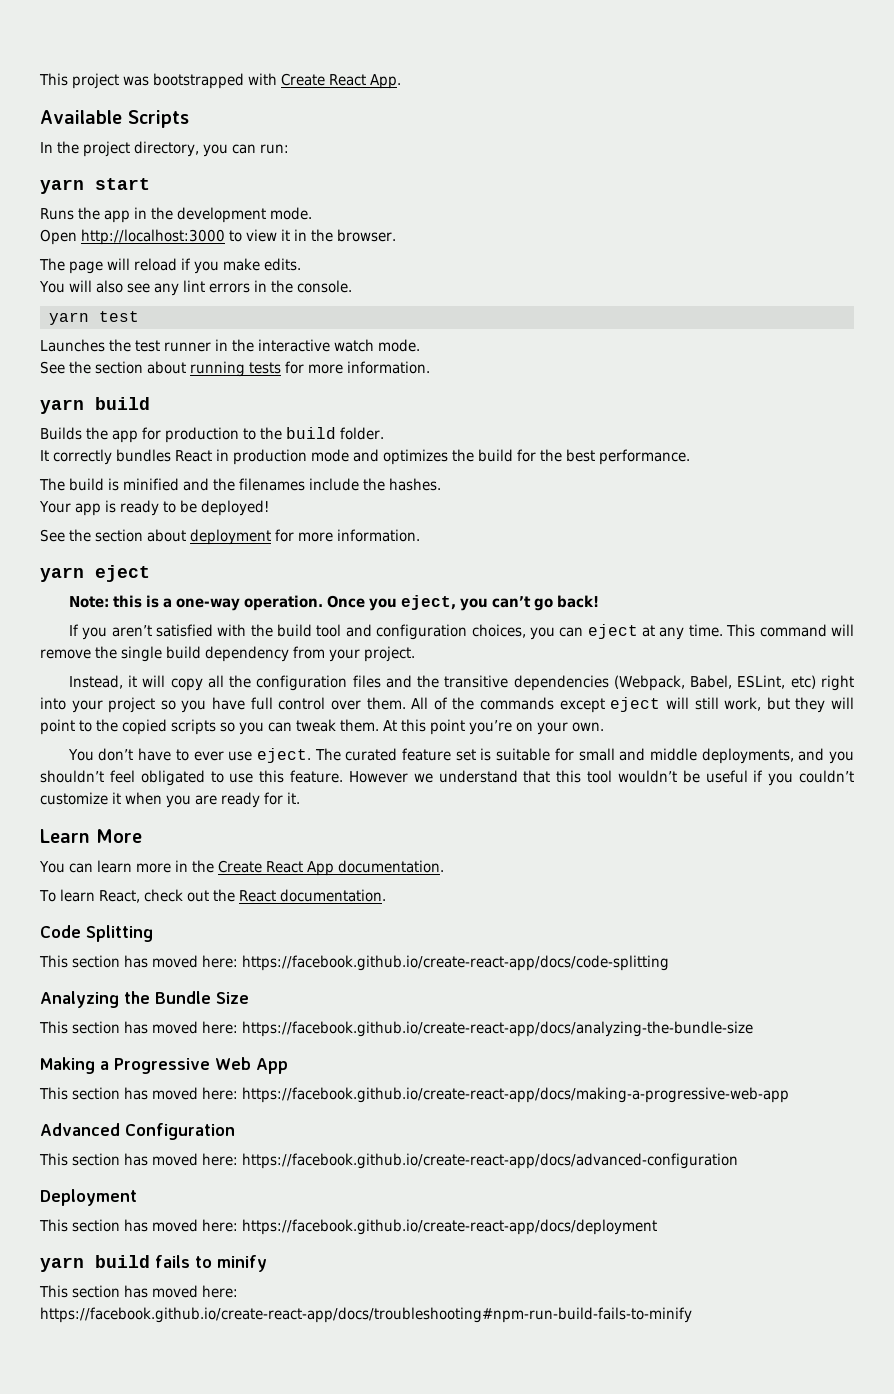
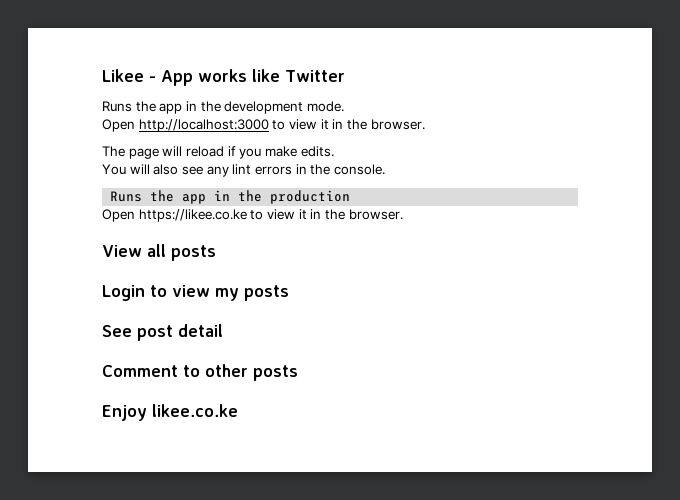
- This project was bootstrapped with Create React App.
- Available Scripts
- In the project directory, you can run:
- yarn start
+ Likee - App works like Twitter
- yarn test
- Launches the test runner in the interactive watch mode.
- See the section about running tests for more information.
- yarn build
- Builds the app for production to the build folder.
- It correctly bundles React in production mode and optimizes the build for the best performance.
- The build is minified and the filenames include the hashes.
- Your app is ready to be deployed!
- See the section about deployment for more information.
- yarn eject
- Note: this is a one-way operation. Once you eject, you can’t go back!
- If you aren’t satisfied with the build tool and configuration choices, you can eject at any time. This command will remove the single build dependency from your project.
- Instead, it will copy all the configuration files and the transitive dependencies (Webpack, Babel, ESLint, etc) right into your project so you have full control over them. All of the commands except eject will still work, but they will point to the copied scripts so you can tweak them. At this point you’re on your own.
- You don’t have to ever use eject. The curated feature set is suitable for small and middle deployments, and you shouldn’t feel obligated to use this feature. However we understand that this tool wouldn’t be useful if you couldn’t customize it when you are ready for it.
- Learn More
- You can learn more in the Create React App documentation.
- To learn React, check out the React documentation.
- Code Splitting
- This section has moved here: https://facebook.github.io/create-react-app/docs/code-splitting
- Analyzing the Bundle Size
- This section has moved here: https://facebook.github.io/create-react-app/docs/analyzing-the-bundle-size
- Making a Progressive Web App
- This section has moved here: https://facebook.github.io/create-react-app/docs/making-a-progressive-web-app
- Advanced Configuration
- This section has moved here: https://facebook.github.io/create-react-app/docs/advanced-configuration
- Deployment
- This section has moved here: https://facebook.github.io/create-react-app/docs/deployment
- yarn build fails to minify
- This section has moved here: https://facebook.github.io/create-react-app/docs/troubleshooting#npm-run-build-fails-to-minify
+ Runs the app in the production
+ Open https://likee.co.ke to view it in the browser.
+ View all posts
+ Login to view my posts
+ See post detail
+ Comment to other posts
+ Enjoy likee.co.ke

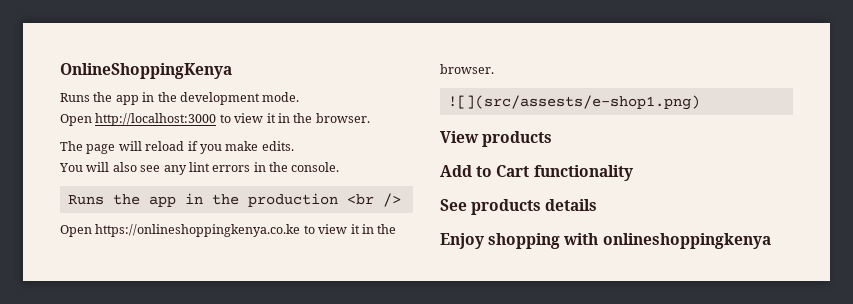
- Likee - App works like Twitter
+ OnlineShoppingKenya
- Runs the app in the production
- Open https://likee.co.ke to view it in the browser.
+ Runs the app in the production <br />
+ Open https://onlineshoppingkenya.co.ke to view it in the browser.
+ ![](src/assests/e-shop1.png)
- View all posts
- Login to view my posts
- See post detail
- Comment to other posts
- Enjoy likee.co.ke
+ View products
+ Add to Cart functionality
+ See products details
+ Enjoy shopping with onlineshoppingkenya

